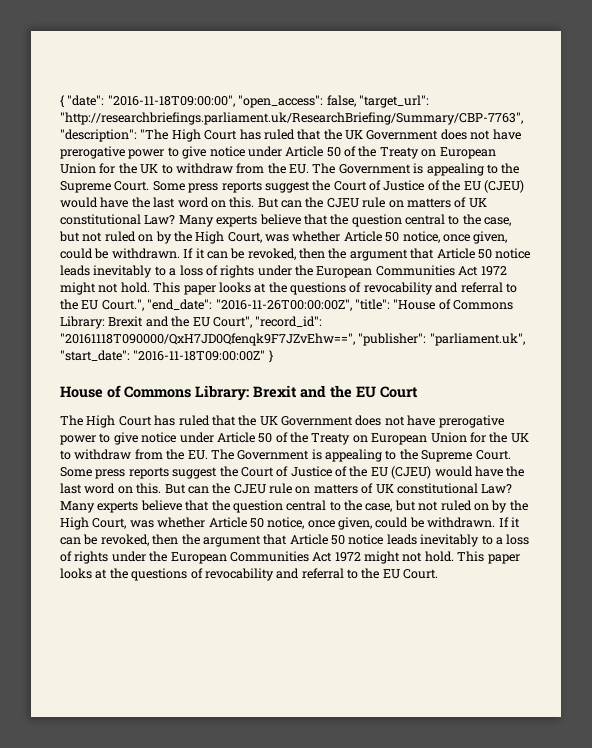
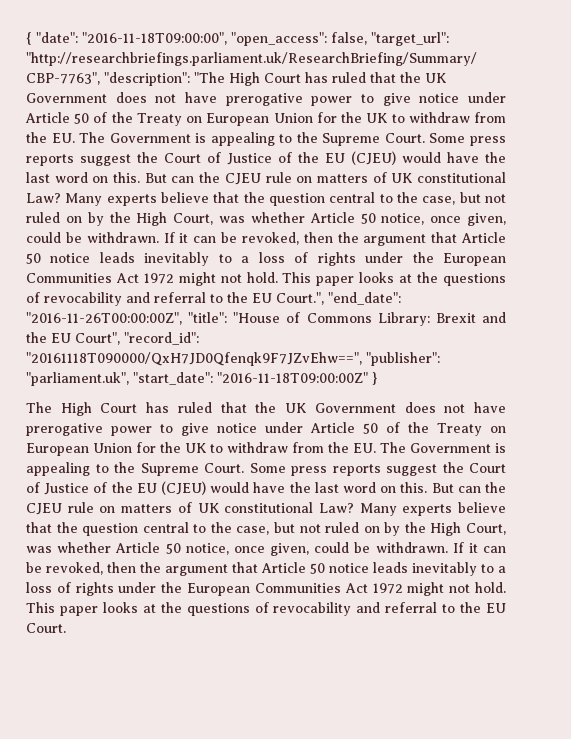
- House of Commons Library: Brexit and the EU Court

